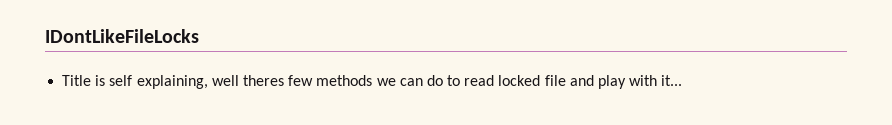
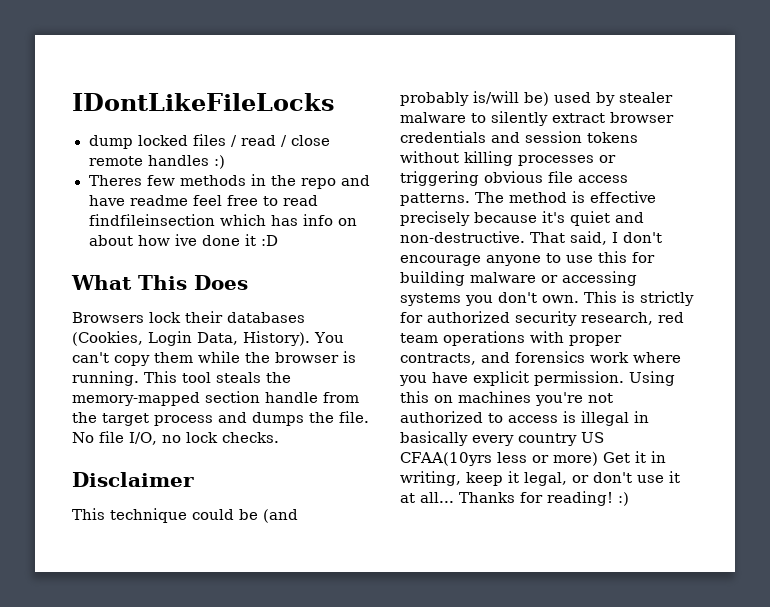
- Title is self explaining, well theres few methods we can do to read locked file and play with it...
+ dump locked files / read / close remote handles :)
+ Theres few methods in the repo and have readme feel free to read findfileinsection which has info on about how ive done it :D
+ What This Does
+ Browsers lock their databases (Cookies, Login Data, History). You can't copy them while the browser is running. This tool steals the memory-mapped section handle from the target process and dumps the file. No file I/O, no lock checks.
+ Disclaimer
+ This technique could be (and probably is/will be) used by stealer malware to silently extract browser credentials and session tokens without killing processes or triggering obvious file access patterns. The method is effective precisely because it's quiet and non-destructive. That said, I don't encourage anyone to use this for building malware or accessing systems you don't own. This is strictly for authorized security research, red team operations with proper contracts, and forensics work where you have explicit permission. Using this on machines you're not authorized to access is illegal in basically every country US CFAA(10yrs less or more) Get it in writing, keep it legal, or don't use it at all... Thanks for reading! :)

